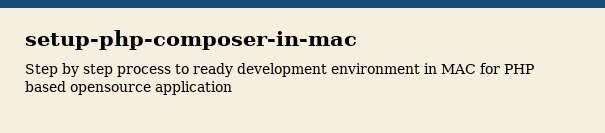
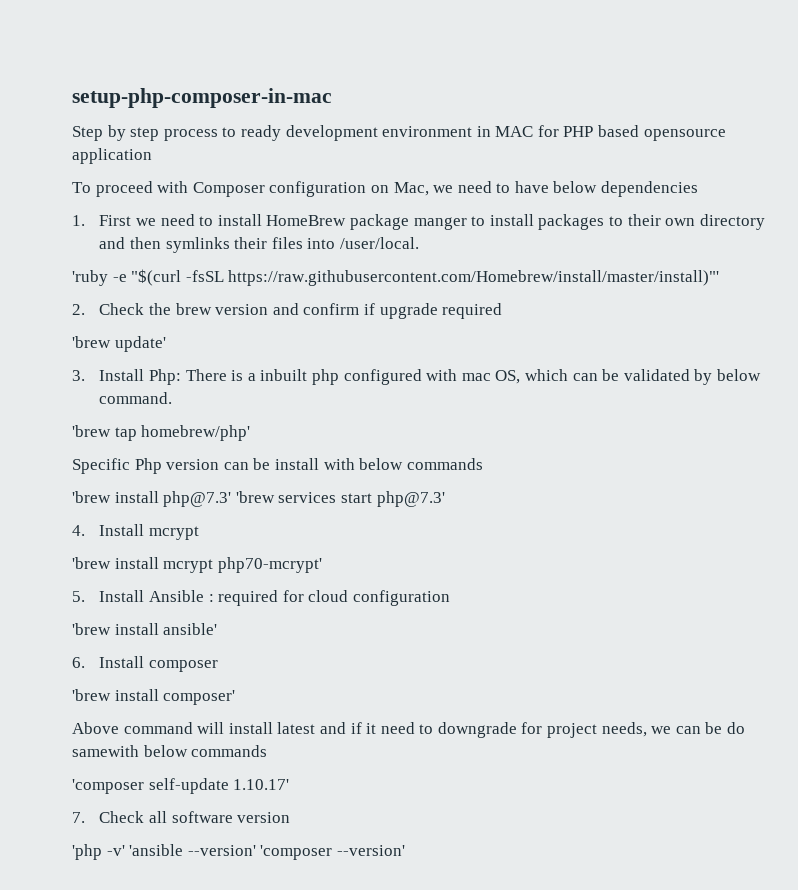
+ To proceed with Composer configuration on Mac, we need to have below dependencies
+ 1. First we need to install HomeBrew package manger to install packages to their own directory and then symlinks their files into /user/local.
+ 'ruby -e "$(curl -fsSL https://raw.githubusercontent.com/Homebrew/install/master/install)"'
+ 2. Check the brew version and confirm if upgrade required
+ 'brew update'
+ 3. Install Php: There is a inbuilt php configured with mac OS, which can be validated by below command.
+ 'brew tap homebrew/php'
+ Specific Php version can be install with below commands
+ 'brew install php@7.3' 'brew services start php@7.3'
+ 4. Install mcrypt
+ 'brew install mcrypt php70-mcrypt'
+ 5. Install Ansible : required for cloud configuration
+ 'brew install ansible'
+ 6. Install composer
+ 'brew install composer'
+ Above command will install latest and if it need to downgrade for project needs, we can be do samewith below commands
+ 'composer self-update 1.10.17'
+ 7. Check all software version
+ 'php -v' 'ansible --version' 'composer --version'

